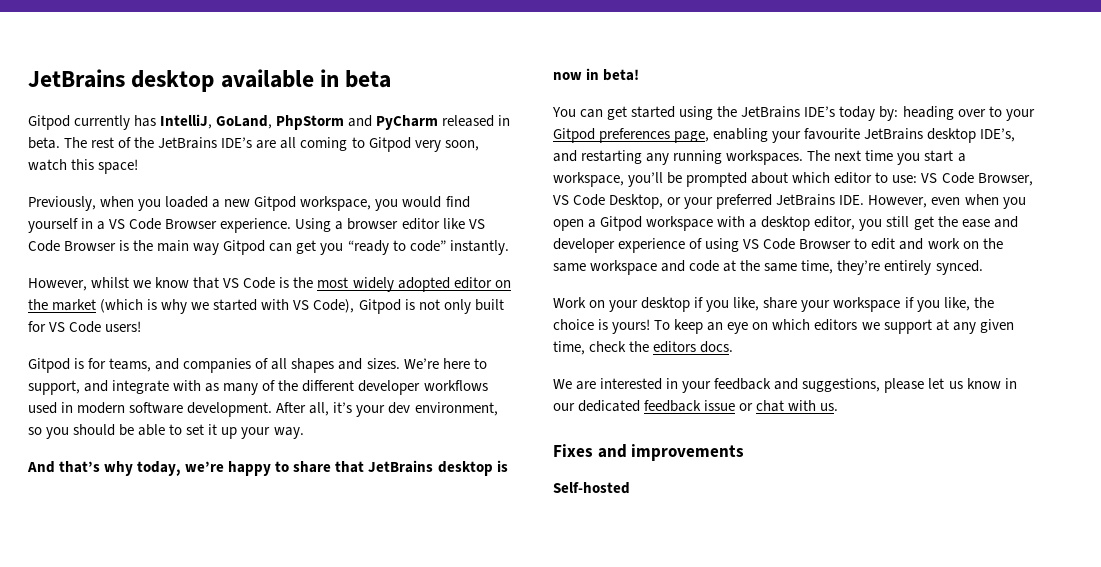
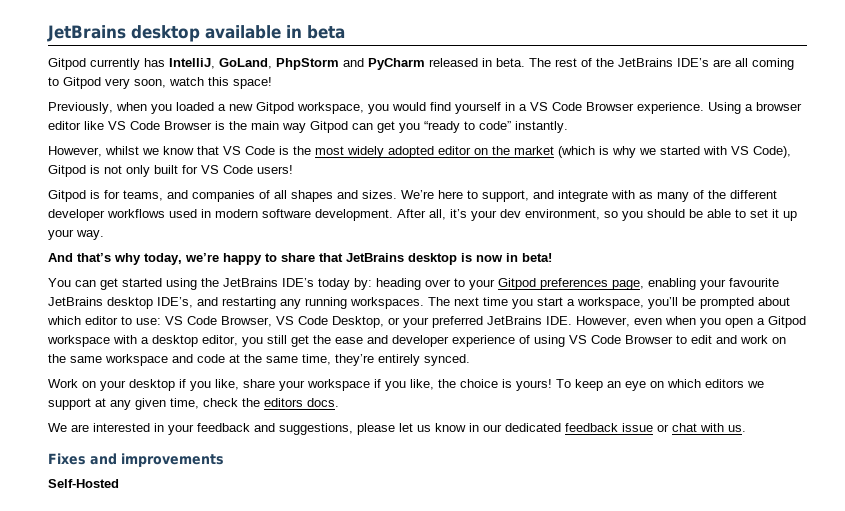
- Self-hosted
+ Self-Hosted

